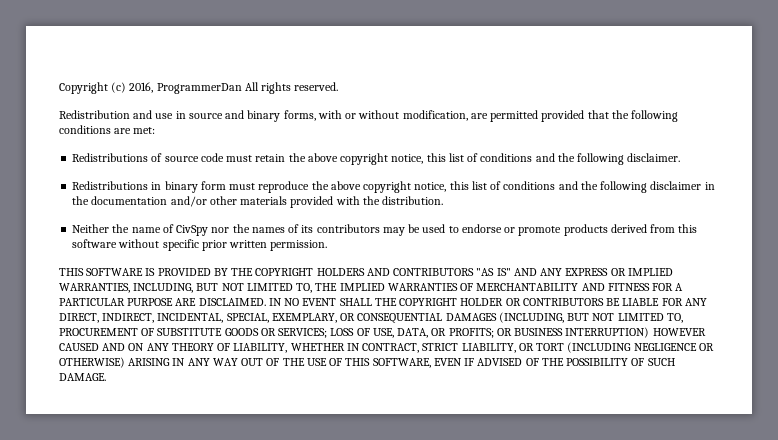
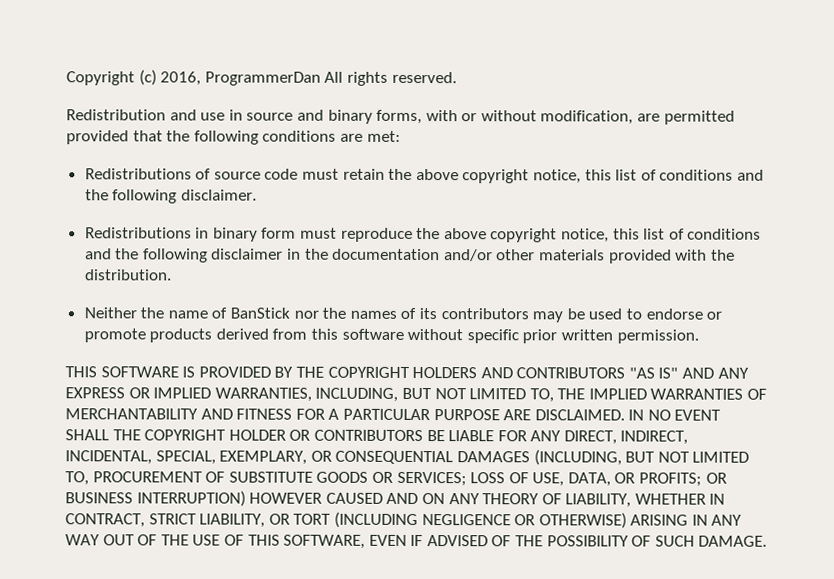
- Neither the name of CivSpy nor the names of its contributors may be used to endorse or promote products derived from this software without specific prior written permission.
+ Neither the name of BanStick nor the names of its contributors may be used to endorse or promote products derived from this software without specific prior written permission.

